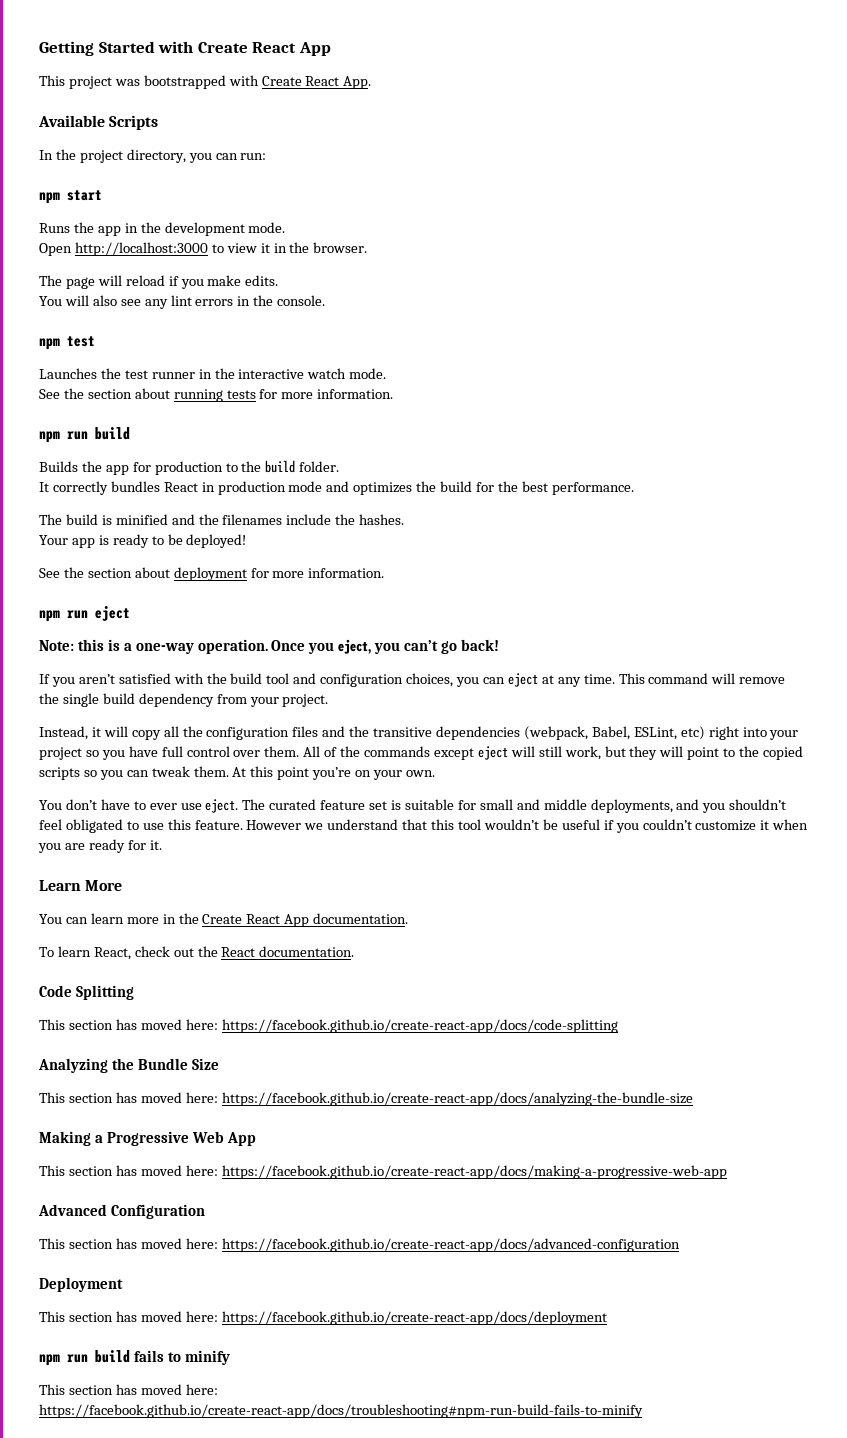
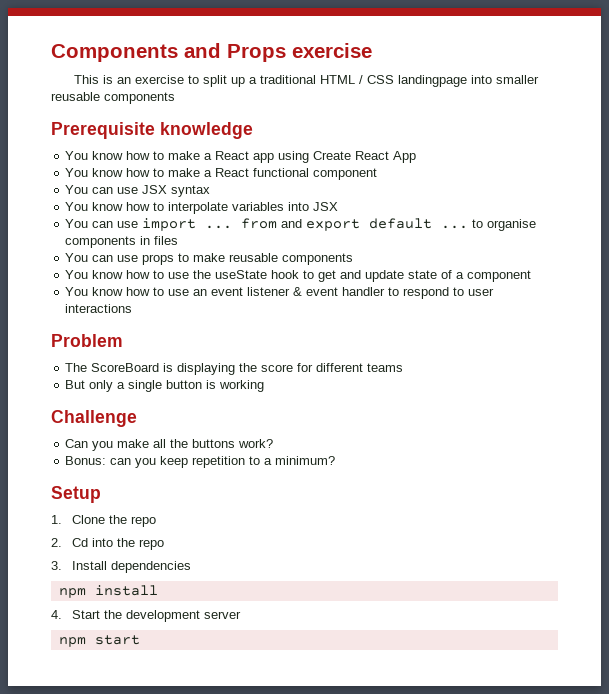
- Getting Started with Create React App
- This project was bootstrapped with Create React App.
- Available Scripts
- In the project directory, you can run:
+ Components and Props exercise
+ This is an exercise to split up a traditional HTML / CSS landingpage into smaller reusable components
+ Prerequisite knowledge
+ You know how to make a React app using Create React App
+ You know how to make a React functional component
+ You can use JSX syntax
+ You know how to interpolate variables into JSX
+ You can use import ... from and export default ... to organise components in files
+ You can use props to make reusable components
+ You know how to use the useState hook to get and update state of a component
+ You know how to use an event listener & event handler to respond to user interactions
+ Problem
+ The ScoreBoard is displaying the score for different teams
+ But only a single button is working
+ Challenge
+ Can you make all the buttons work?
+ Bonus: can you keep repetition to a minimum?
+ Setup
+ 1. Clone the repo
+ 2. Cd into the repo
+ 3. Install dependencies
+ npm install
+ 4. Start the development server
  npm start
- Runs the app in the development mode.
- Open http://localhost:3000 to view it in the browser.
- The page will reload if you make edits.
- You will also see any lint errors in the console.
- npm test
- Launches the test runner in the interactive watch mode.
- See the section about running tests for more information.
- npm run build
- Builds the app for production to the build folder.
- It correctly bundles React in production mode and optimizes the build for the best performance.
- The build is minified and the filenames include the hashes.
- Your app is ready to be deployed!
- See the section about deployment for more information.
- npm run eject
- Note: this is a one-way operation. Once you eject, you can’t go back!
- If you aren’t satisfied with the build tool and configuration choices, you can eject at any time. This command will remove the single build dependency from your project.
- Instead, it will copy all the configuration files and the transitive dependencies (webpack, Babel, ESLint, etc) right into your project so you have full control over them. All of the commands except eject will still work, but they will point to the copied scripts so you can tweak them. At this point you’re on your own.
- You don’t have to ever use eject. The curated feature set is suitable for small and middle deployments, and you shouldn’t feel obligated to use this feature. However we understand that this tool wouldn’t be useful if you couldn’t customize it when you are ready for it.
- Learn More
- You can learn more in the Create React App documentation.
- To learn React, check out the React documentation.
- Code Splitting
- This section has moved here: https://facebook.github.io/create-react-app/docs/code-splitting
- Analyzing the Bundle Size
- This section has moved here: https://facebook.github.io/create-react-app/docs/analyzing-the-bundle-size
- Making a Progressive Web App
- This section has moved here: https://facebook.github.io/create-react-app/docs/making-a-progressive-web-app
- Advanced Configuration
- This section has moved here: https://facebook.github.io/create-react-app/docs/advanced-configuration
- Deployment
- This section has moved here: https://facebook.github.io/create-react-app/docs/deployment
- npm run build fails to minify
- This section has moved here: https://facebook.github.io/create-react-app/docs/troubleshooting#npm-run-build-fails-to-minify

